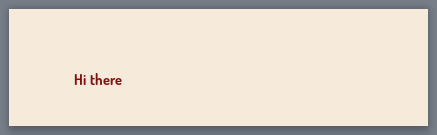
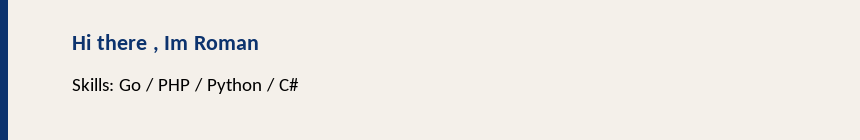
- Hi there
+ Hi there , Im Roman
+ Skills: Go / PHP / Python / C#

